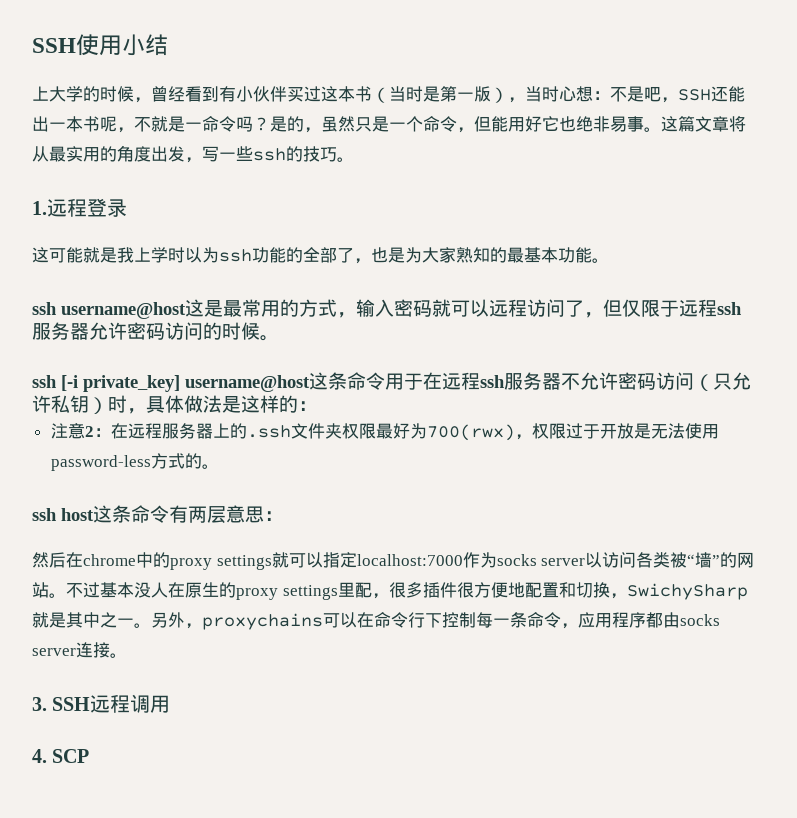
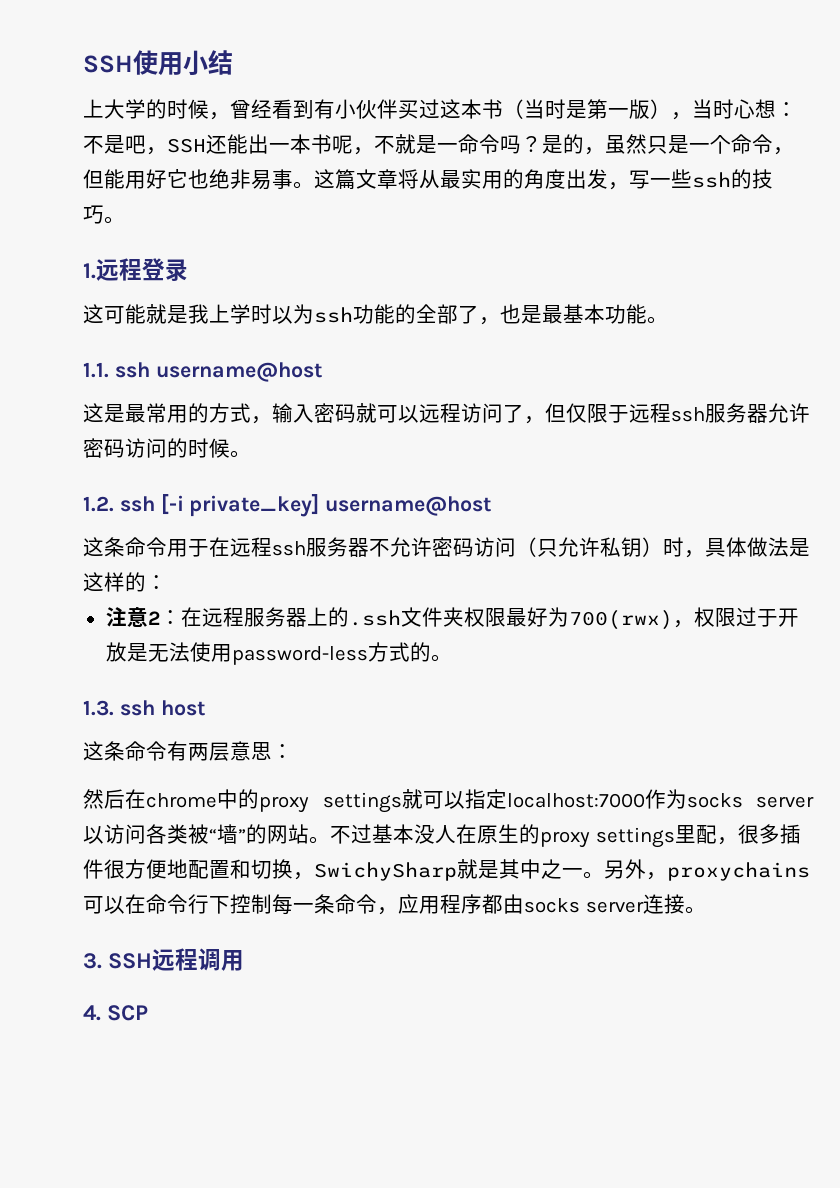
- 这可能就是我上学时以为ssh功能的全部了，也是为大家熟知的最基本功能。
+ 这可能就是我上学时以为ssh功能的全部了，也是最基本功能。
- ssh username@host这是最常用的方式，输入密码就可以远程访问了，但仅限于远程ssh服务器允许密码访问的时候。
+ 1.1. ssh username@host
+ 这是最常用的方式，输入密码就可以远程访问了，但仅限于远程ssh服务器允许密码访问的时候。
- ssh [-i private_key] username@host这条命令用于在远程ssh服务器不允许密码访问（只允许私钥）时，具体做法是这样的：
+ 1.2. ssh [-i private_key] username@host
+ 这条命令用于在远程ssh服务器不允许密码访问（只允许私钥）时，具体做法是这样的：
- ssh host这条命令有两层意思：
+ 1.3. ssh host
+ 这条命令有两层意思：

